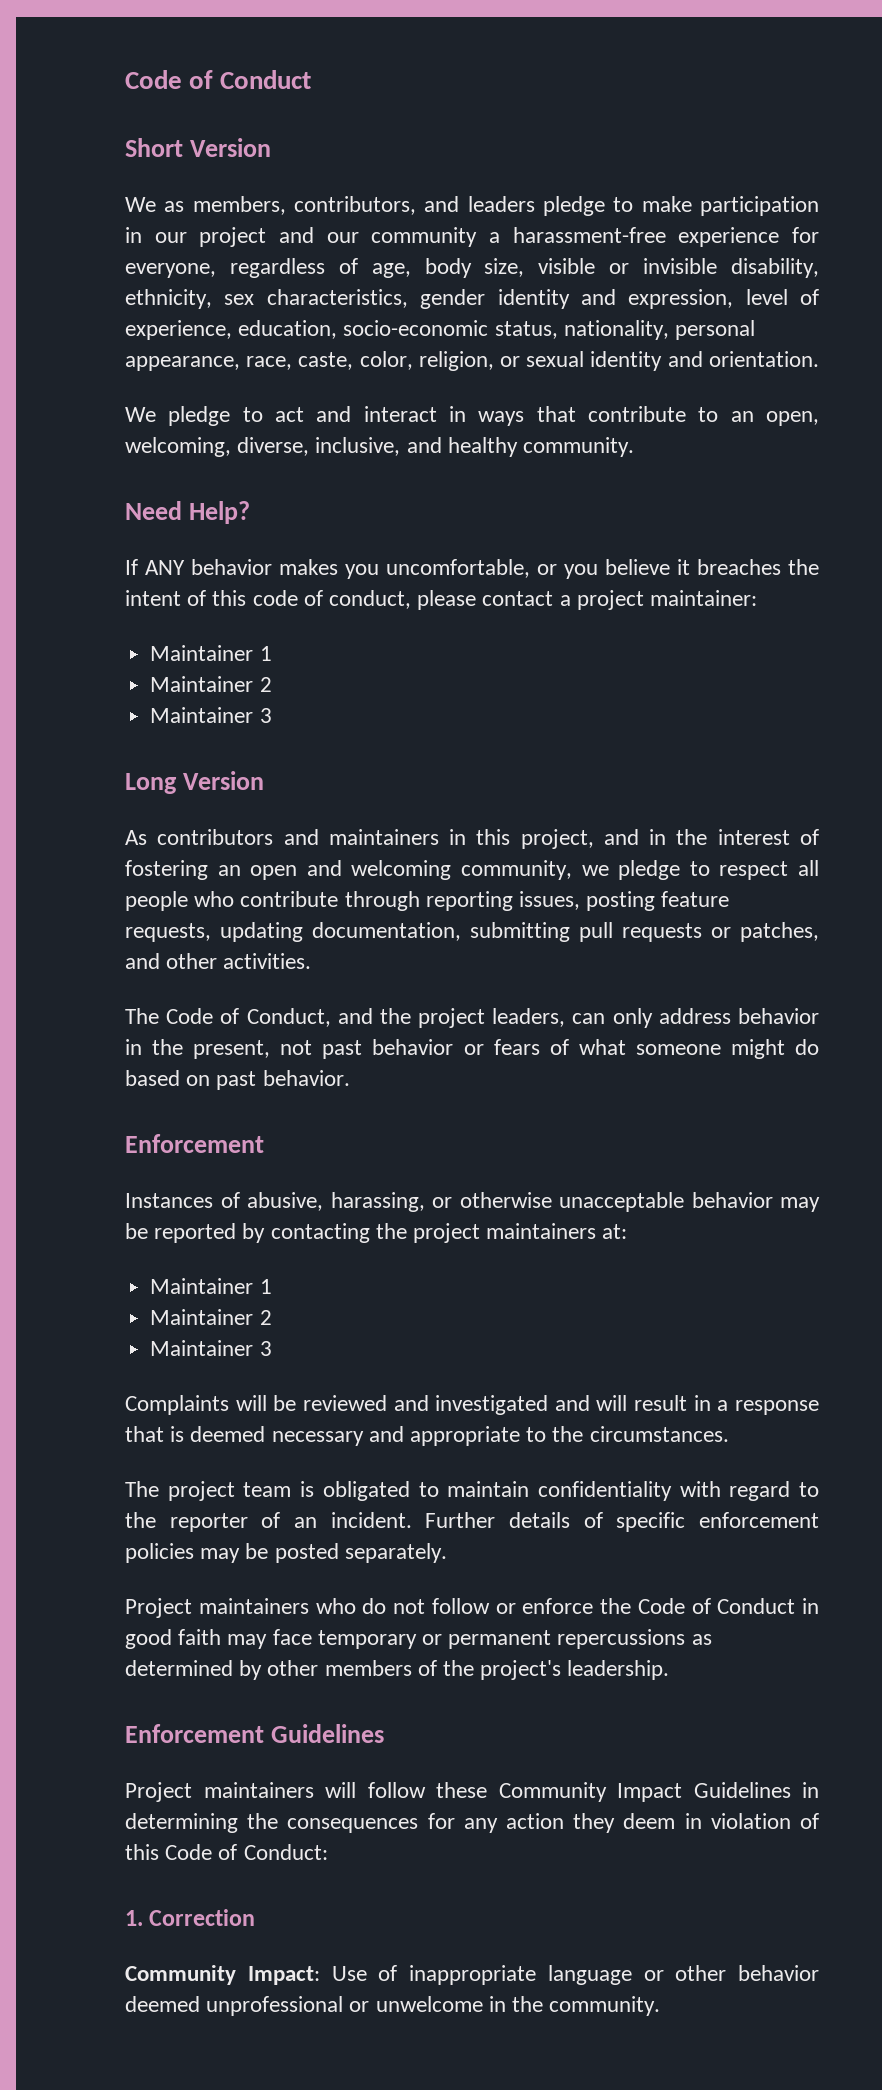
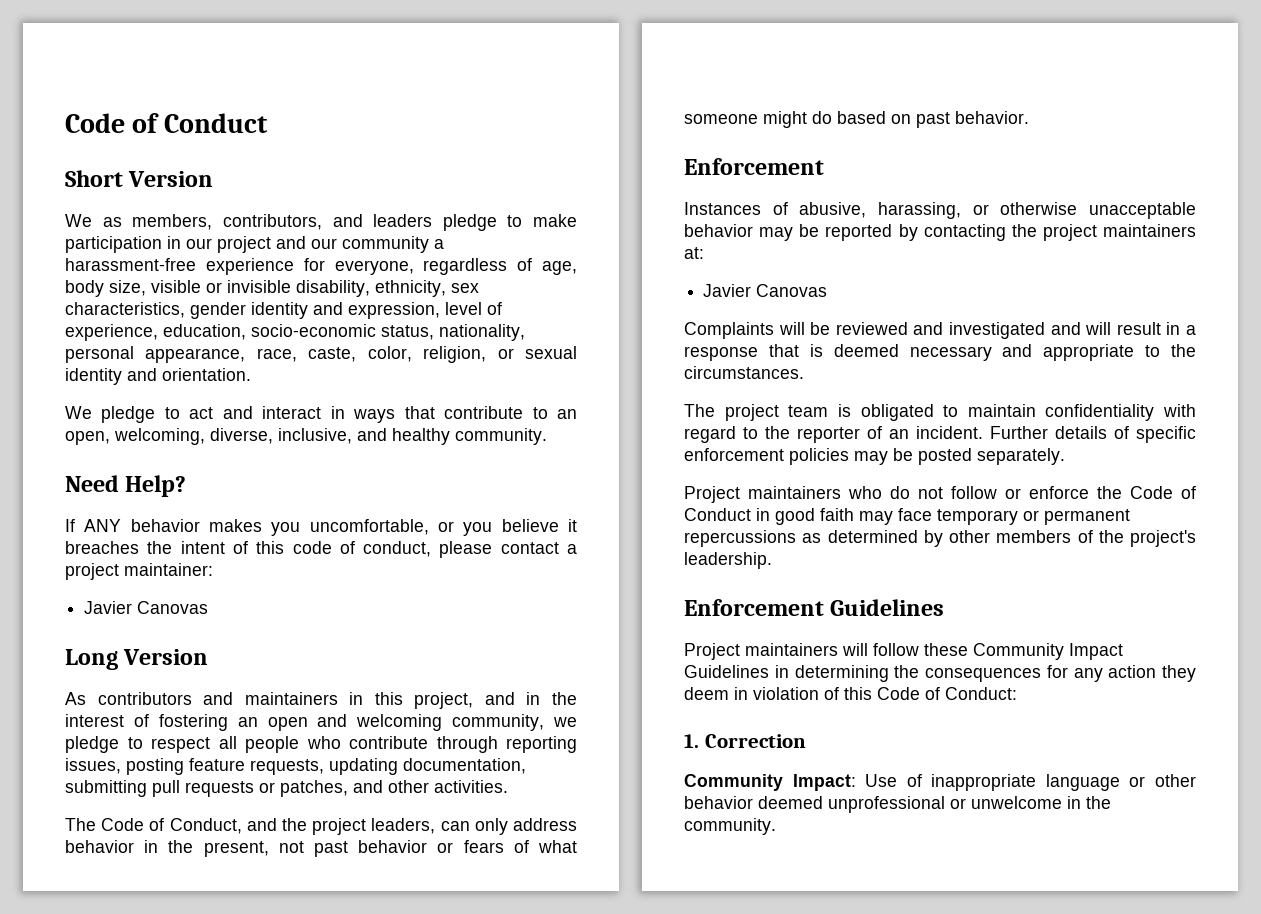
  If ANY behavior makes you uncomfortable, or you believe it breaches the intent of this code of conduct, please contact a project maintainer:
- Maintainer 1
- Maintainer 2
- Maintainer 3
+ Javier Canovas
  Instances of abusive, harassing, or otherwise unacceptable behavior may be reported by contacting the project maintainers at:
- Maintainer 1
- Maintainer 2
- Maintainer 3
+ Javier Canovas

